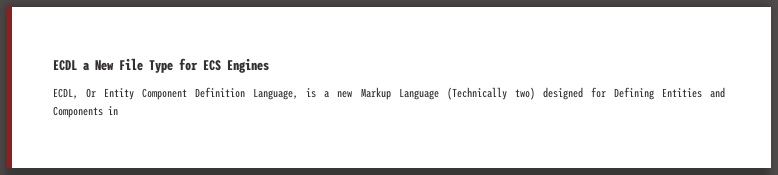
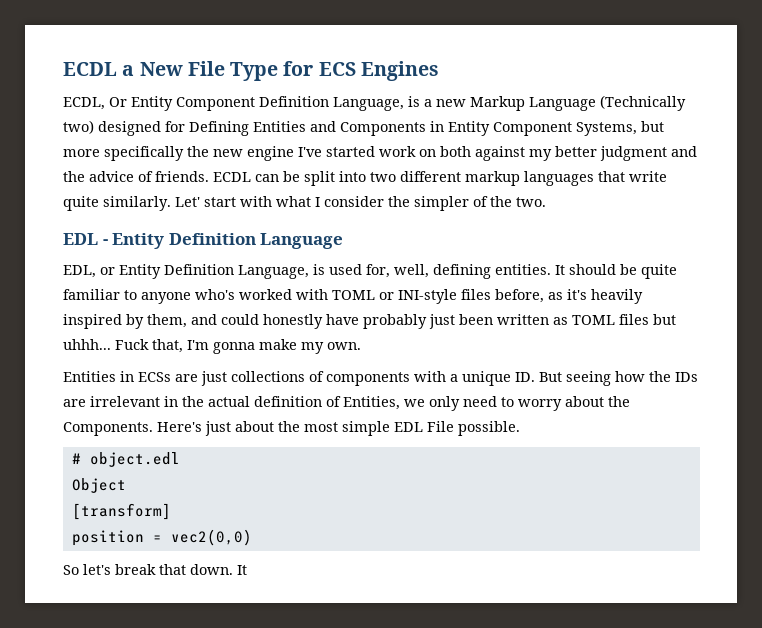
- ECDL, Or Entity Component Definition Language, is a new Markup Language (Technically two) designed for Defining Entities and Components in
+ ECDL, Or Entity Component Definition Language, is a new Markup Language (Technically two) designed for Defining Entities and Components in Entity Component Systems, but more specifically the new engine I've started work on both against my better judgment and the advice of friends. ECDL can be split into two different markup languages that write quite similarly. Let' start with what I consider the simpler of the two.
+ EDL - Entity Definition Language
+ EDL, or Entity Definition Language, is used for, well, defining entities. It should be quite familiar to anyone who's worked with TOML or INI-style files before, as it's heavily inspired by them, and could honestly have probably just been written as TOML files but uhhh... Fuck that, I'm gonna make my own.
+ Entities in ECSs are just collections of components with a unique ID. But seeing how the IDs are irrelevant in the actual definition of Entities, we only need to worry about the Components. Here's just about the most simple EDL File possible.
+ # object.edl
+ Object
+ [transform]
+ position = vec2(0,0)
+ So let's break that down. It

